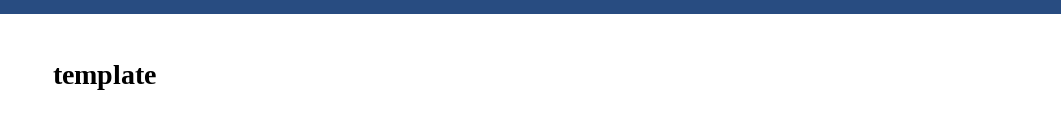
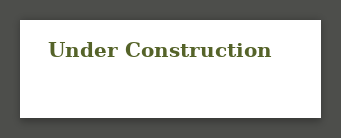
- template
+ Under Construction

